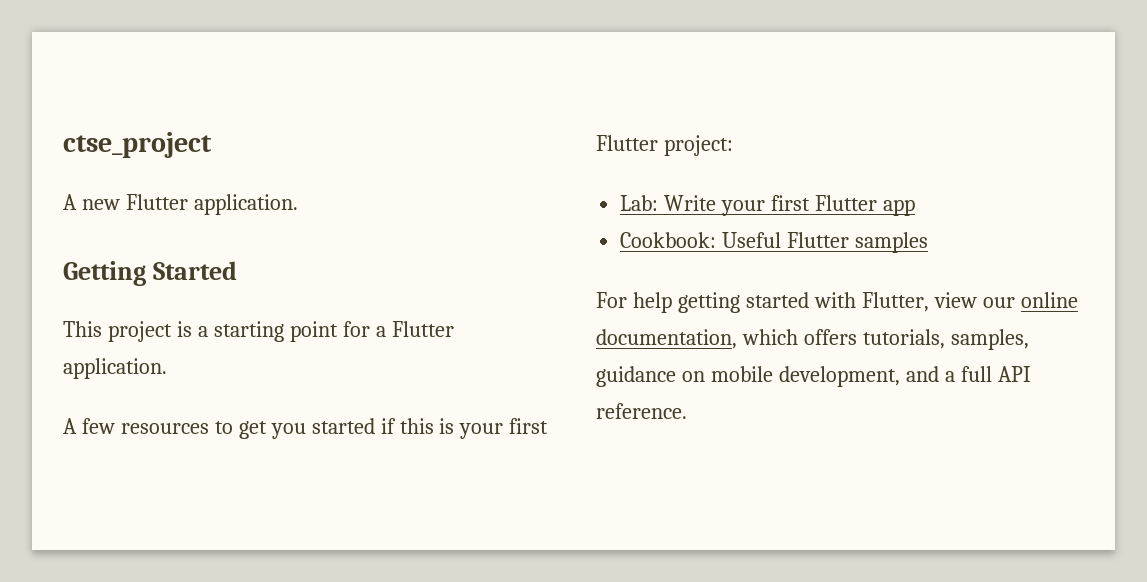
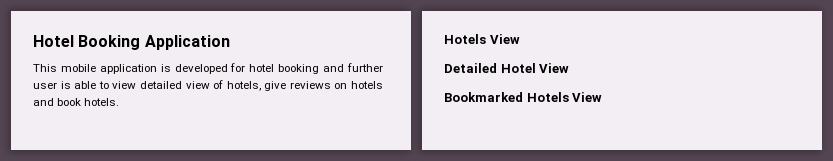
- ctse_project
- A new Flutter application.
- Getting Started
- This project is a starting point for a Flutter application.
- A few resources to get you started if this is your first Flutter project:
- Lab: Write your first Flutter app
- Cookbook: Useful Flutter samples
- For help getting started with Flutter, view our online documentation, which offers tutorials, samples, guidance on mobile development, and a full API reference.
+ Hotel Booking Application
+ This mobile application is developed for hotel booking and further user is able to view detailed view of hotels, give reviews on hotels and book hotels.
+ Hotels View
+ Detailed Hotel View
+ Bookmarked Hotels View

